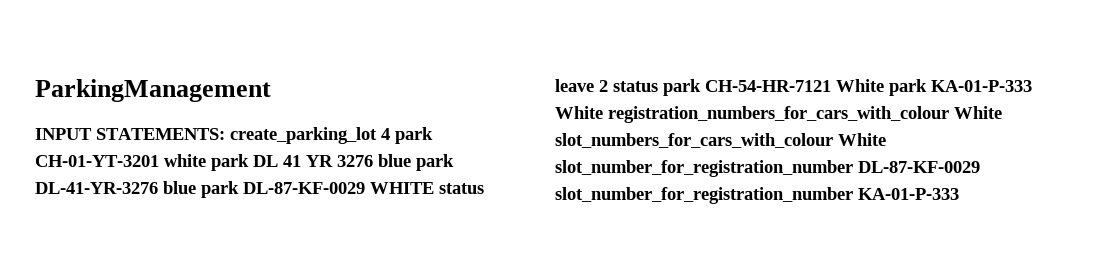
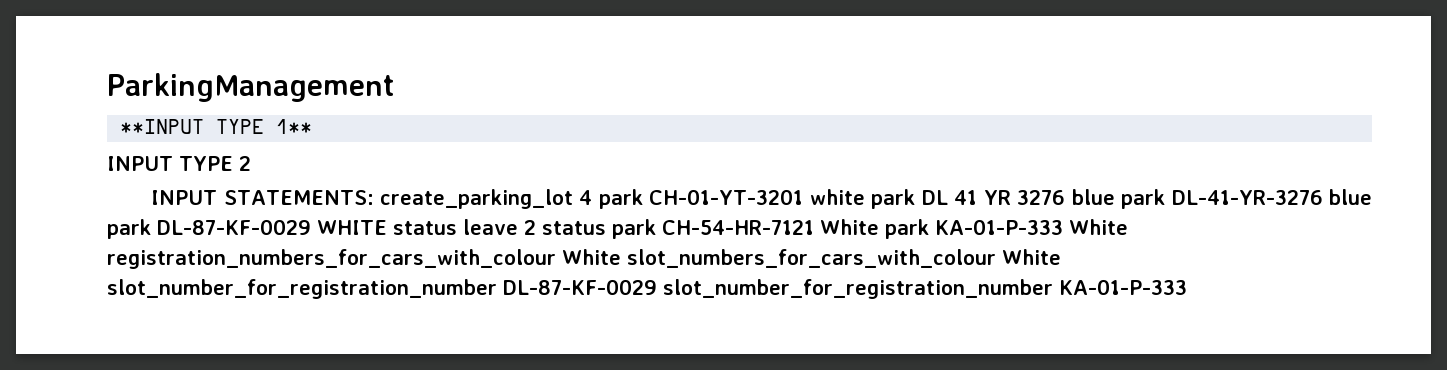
+ **INPUT TYPE 1**
+ INPUT TYPE 2

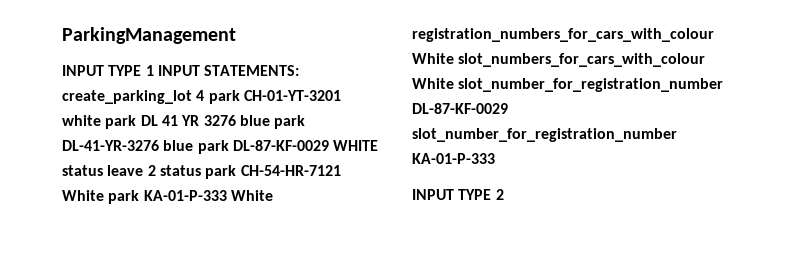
- **INPUT TYPE 1**
- INPUT TYPE 2
- INPUT STATEMENTS: create_parking_lot 4 park CH-01-YT-3201 white park DL 41 YR 3276 blue park DL-41-YR-3276 blue park DL-87-KF-0029 WHITE status leave 2 status park CH-54-HR-7121 White park KA-01-P-333 White registration_numbers_for_cars_with_colour White slot_numbers_for_cars_with_colour White slot_number_for_registration_number DL-87-KF-0029 slot_number_for_registration_number KA-01-P-333
+ INPUT TYPE 1 INPUT STATEMENTS: create_parking_lot 4 park CH-01-YT-3201 white park DL 41 YR 3276 blue park DL-41-YR-3276 blue park DL-87-KF-0029 WHITE status leave 2 status park CH-54-HR-7121 White park KA-01-P-333 White registration_numbers_for_cars_with_colour White slot_numbers_for_cars_with_colour White slot_number_for_registration_number DL-87-KF-0029 slot_number_for_registration_number KA-01-P-333
+ INPUT TYPE 2

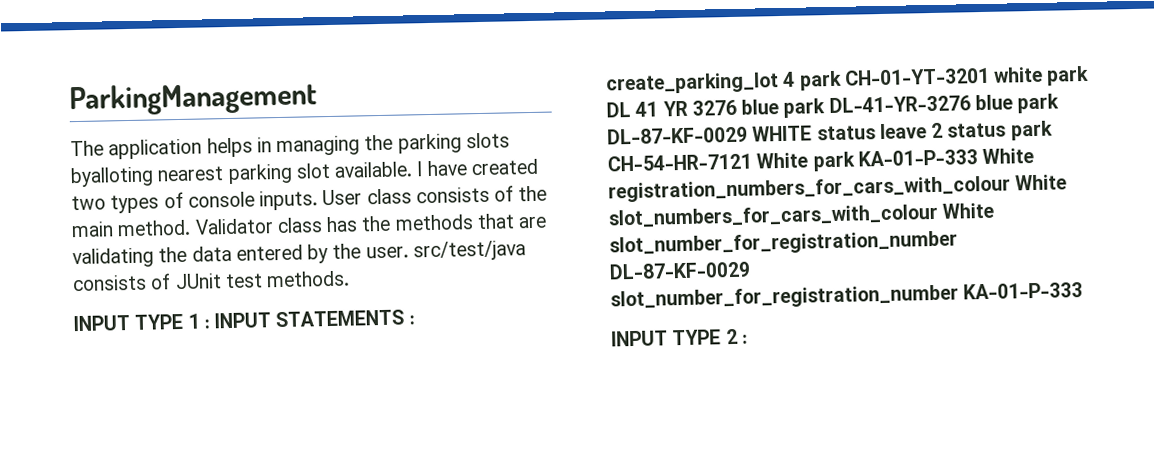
+ The application helps in managing the parking slots byalloting nearest parking slot available. I have created two types of console inputs. User class consists of the main method. Validator class has the methods that are validating the data entered by the user. src/test/java consists of JUnit test methods.
- INPUT TYPE 1 INPUT STATEMENTS: create_parking_lot 4 park CH-01-YT-3201 white park DL 41 YR 3276 blue park DL-41-YR-3276 blue park DL-87-KF-0029 WHITE status leave 2 status park CH-54-HR-7121 White park KA-01-P-333 White registration_numbers_for_cars_with_colour White slot_numbers_for_cars_with_colour White slot_number_for_registration_number DL-87-KF-0029 slot_number_for_registration_number KA-01-P-333
+ INPUT TYPE 1 : INPUT STATEMENTS : create_parking_lot 4 park CH-01-YT-3201 white park DL 41 YR 3276 blue park DL-41-YR-3276 blue park DL-87-KF-0029 WHITE status leave 2 status park CH-54-HR-7121 White park KA-01-P-333 White registration_numbers_for_cars_with_colour White slot_numbers_for_cars_with_colour White slot_number_for_registration_number DL-87-KF-0029 slot_number_for_registration_number KA-01-P-333
- INPUT TYPE 2
+ INPUT TYPE 2 :

